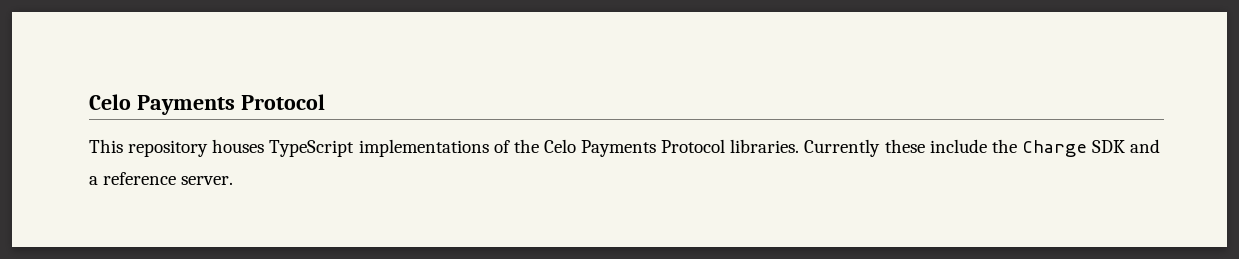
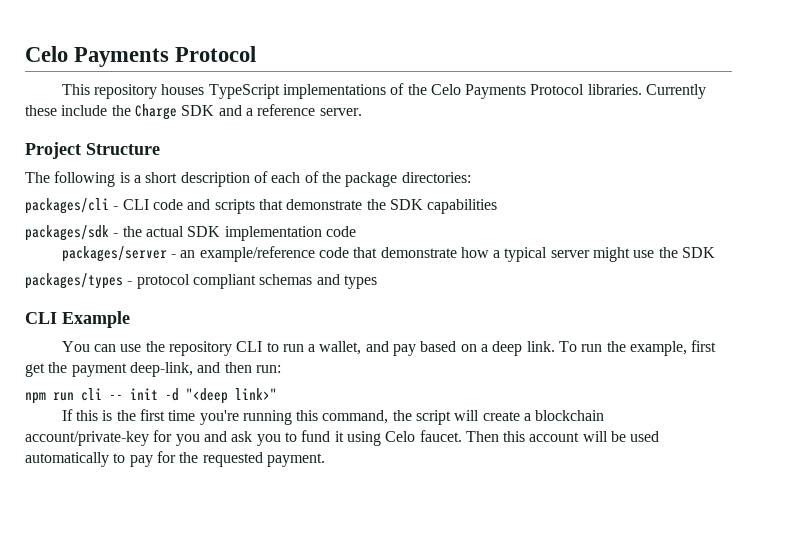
+ Project Structure
+ The following is a short description of each of the package directories:
+ packages/cli - CLI code and scripts that demonstrate the SDK capabilities
+ packages/sdk - the actual SDK implementation code
+ packages/server - an example/reference code that demonstrate how a typical server might use the SDK
+ packages/types - protocol compliant schemas and types
+ CLI Example
+ You can use the repository CLI to run a wallet, and pay based on a deep link. To run the example, first get the payment deep-link, and then run:
+ npm run cli -- init -d "<deep link>"
+ If this is the first time you're running this command, the script will create a blockchain account/private-key for you and ask you to fund it using Celo faucet. Then this account will be used automatically to pay for the requested payment.

